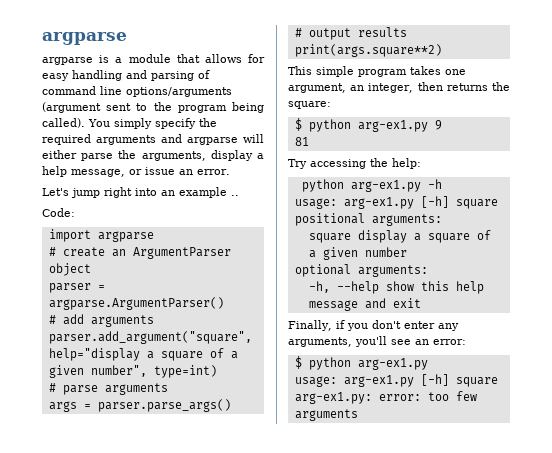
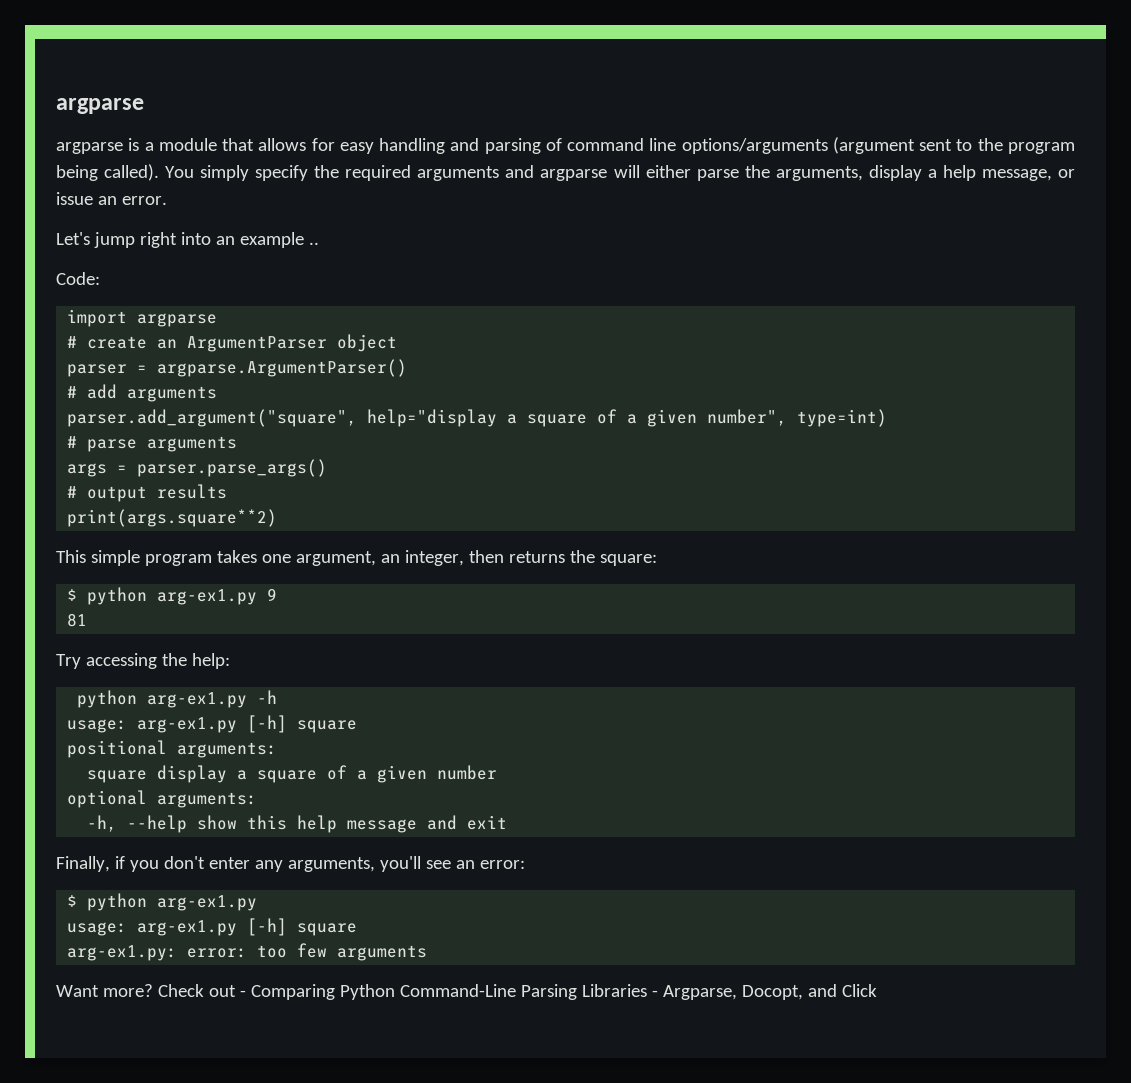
+ Want more? Check out - Comparing Python Command-Line Parsing Libraries - Argparse, Docopt, and Click

